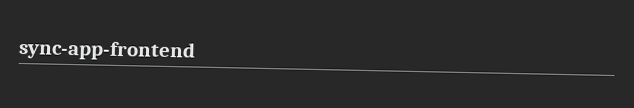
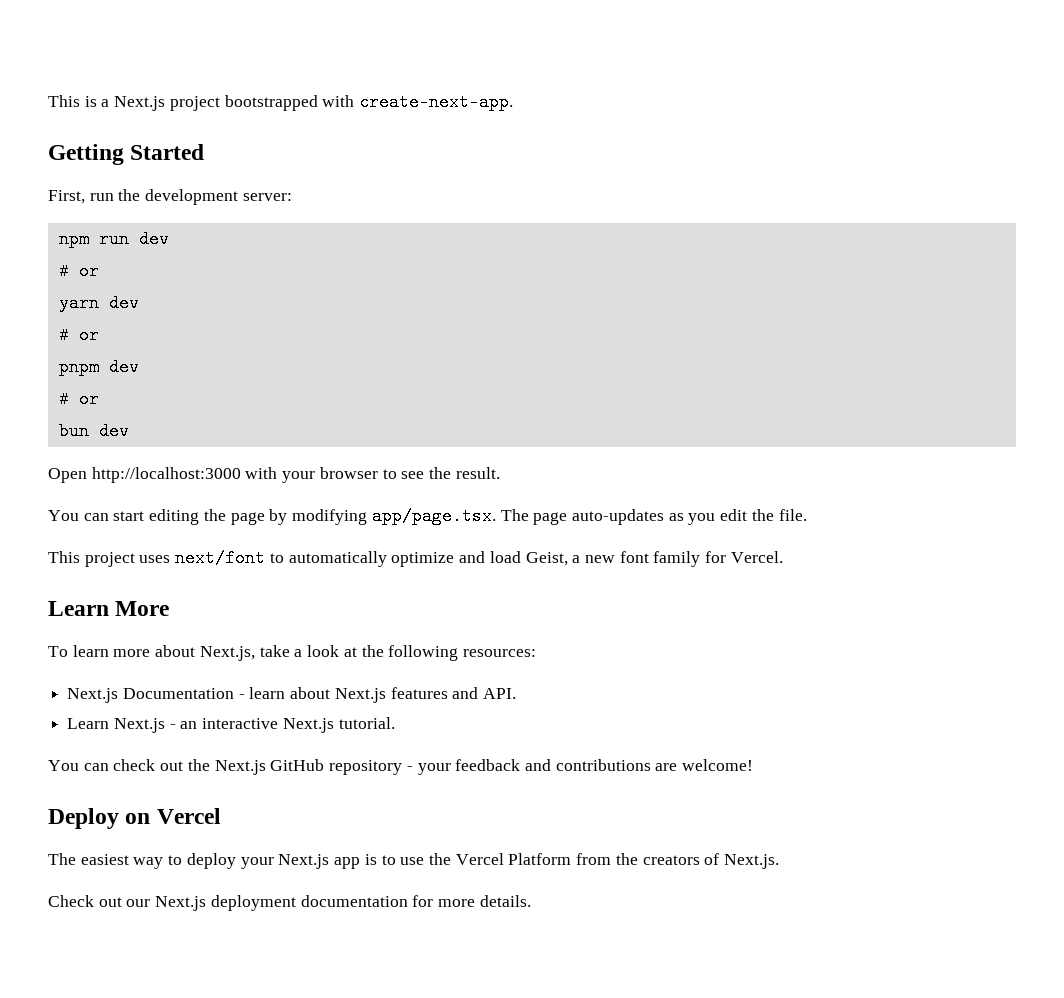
- sync-app-frontend
+ This is a Next.js project bootstrapped with create-next-app.
+ Getting Started
+ First, run the development server:
+ npm run dev
+ # or
+ yarn dev
+ # or
+ pnpm dev
+ # or
+ bun dev
+ Open http://localhost:3000 with your browser to see the result.
+ You can start editing the page by modifying app/page.tsx. The page auto-updates as you edit the file.
+ This project uses next/font to automatically optimize and load Geist, a new font family for Vercel.
+ Learn More
+ To learn more about Next.js, take a look at the following resources:
+ Next.js Documentation - learn about Next.js features and API.
+ Learn Next.js - an interactive Next.js tutorial.
+ You can check out the Next.js GitHub repository - your feedback and contributions are welcome!
+ Deploy on Vercel
+ The easiest way to deploy your Next.js app is to use the Vercel Platform from the creators of Next.js.
+ Check out our Next.js deployment documentation for more details.

